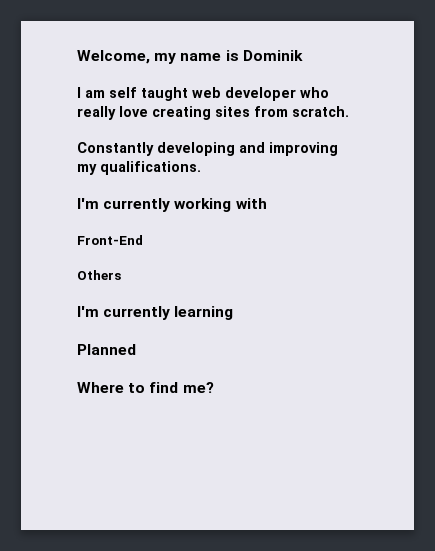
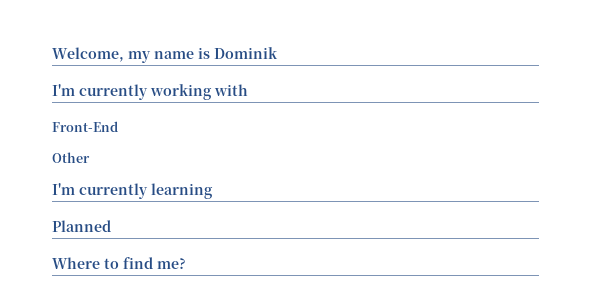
- I am self taught web developer who really love creating sites from scratch.
- Constantly developing and improving my qualifications.
- Others
+ Other

